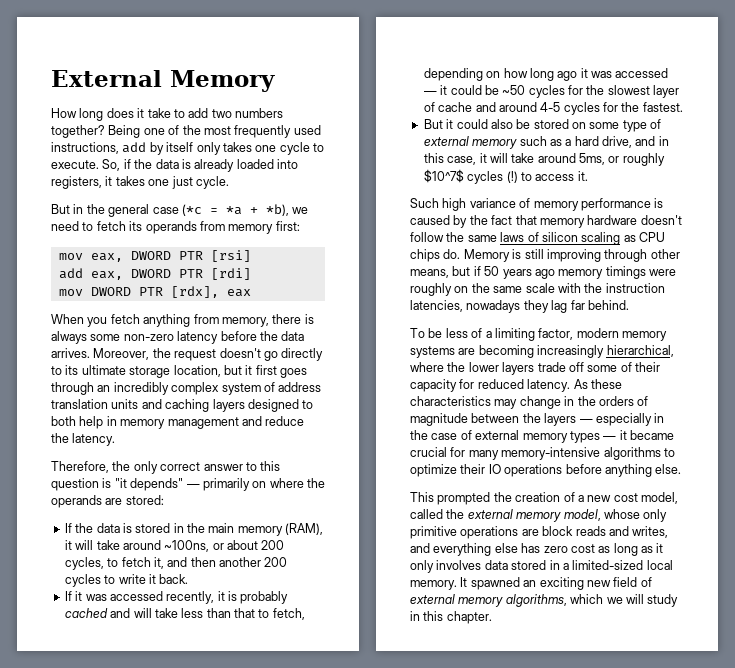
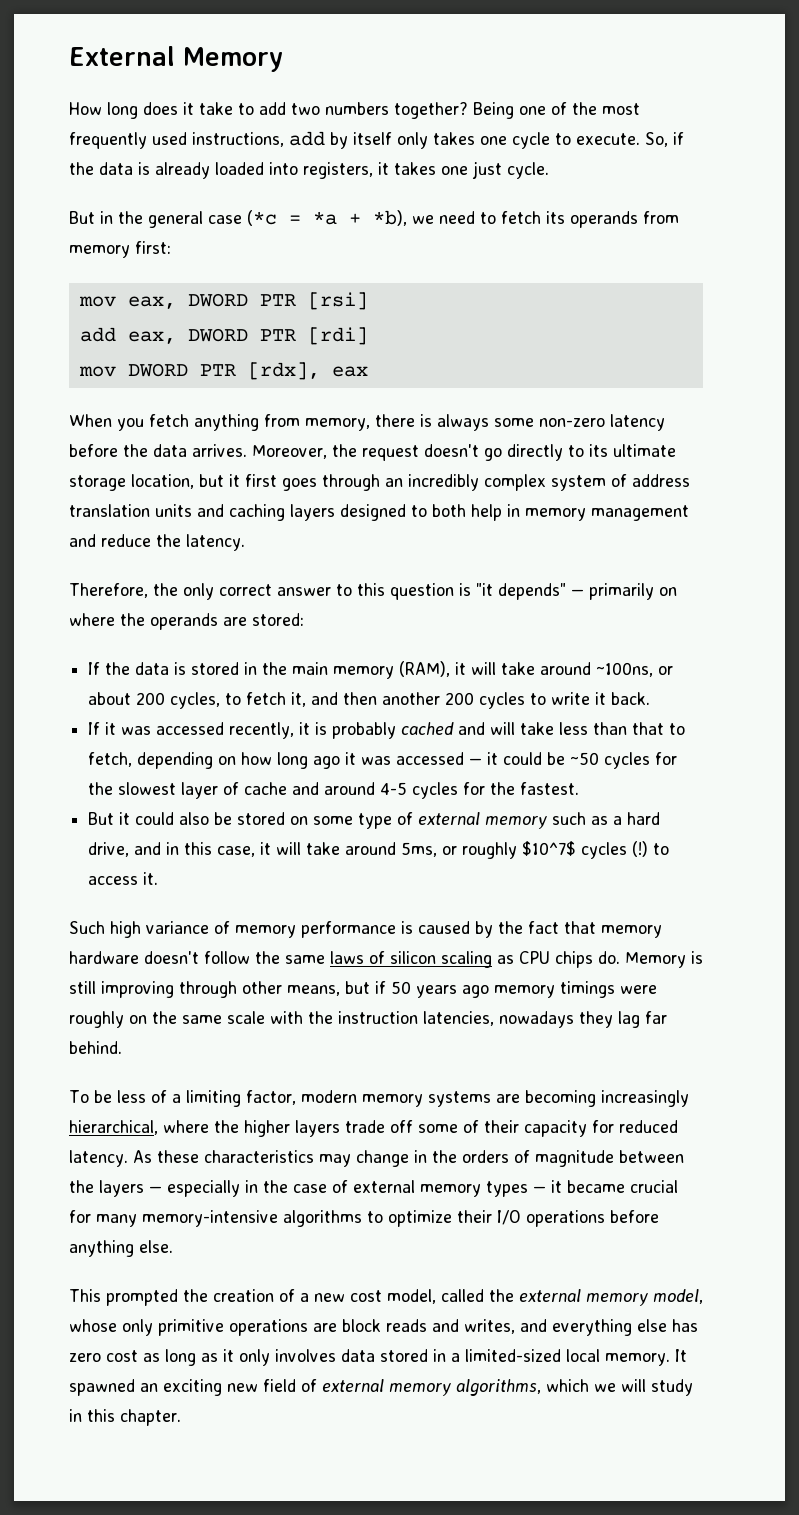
- To be less of a limiting factor, modern memory systems are becoming increasingly hierarchical, where the lower layers trade off some of their capacity for reduced latency.
+ To be less of a limiting factor, modern memory systems are becoming increasingly hierarchical, where the higher layers trade off some of their capacity for reduced latency.
- As these characteristics may change in the orders of magnitude between the layers — especially in the case of external memory types — it became crucial for many memory-intensive algorithms to optimize their IO operations before anything else.
+ As these characteristics may change in the orders of magnitude between the layers — especially in the case of external memory types — it became crucial for many memory-intensive algorithms to optimize their I/O operations before anything else.

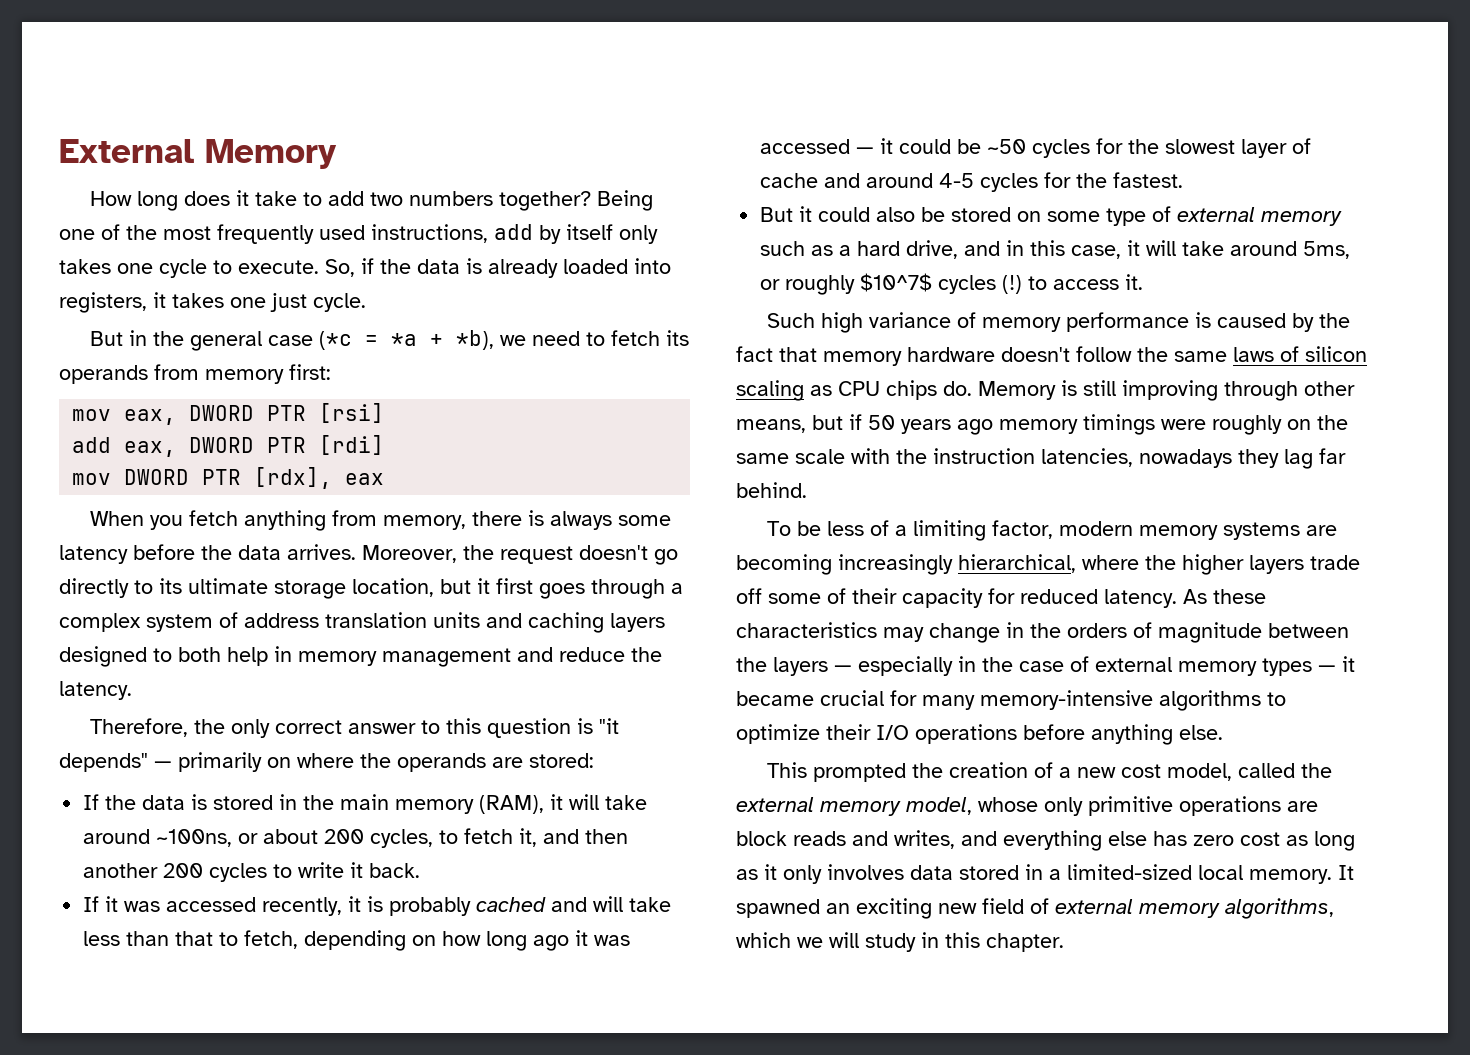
- When you fetch anything from memory, there is always some non-zero latency before the data arrives.
+ When you fetch anything from memory, there is always some latency before the data arrives.
- Moreover, the request doesn't go directly to its ultimate storage location, but it first goes through an incredibly complex system of address translation units and caching layers designed to both help in memory management and reduce the latency.
+ Moreover, the request doesn't go directly to its ultimate storage location, but it first goes through a complex system of address translation units and caching layers designed to both help in memory management and reduce the latency.

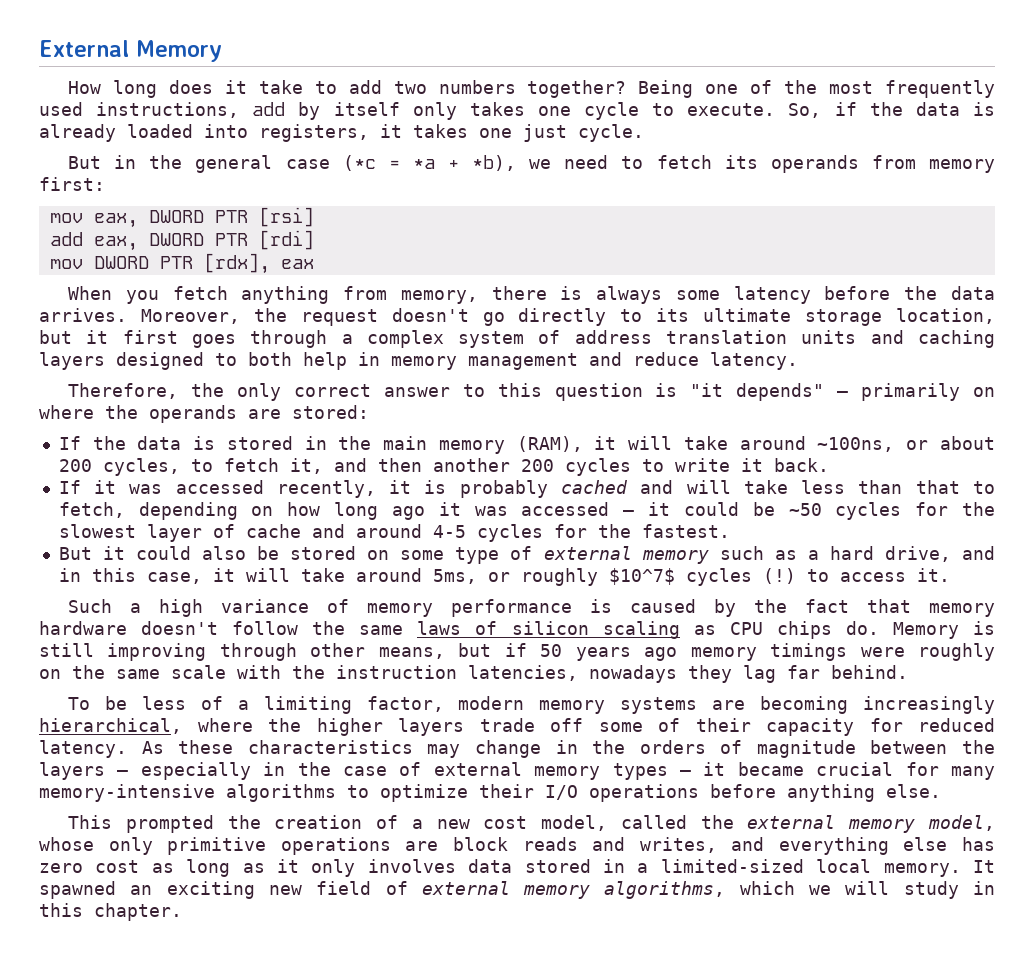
- Moreover, the request doesn't go directly to its ultimate storage location, but it first goes through a complex system of address translation units and caching layers designed to both help in memory management and reduce the latency.
+ Moreover, the request doesn't go directly to its ultimate storage location, but it first goes through a complex system of address translation units and caching layers designed to both help in memory management and reduce latency.
- Such high variance of memory performance is caused by the fact that memory hardware doesn't follow the same laws of silicon scaling as CPU chips do.
+ Such a high variance of memory performance is caused by the fact that memory hardware doesn't follow the same laws of silicon scaling as CPU chips do.

